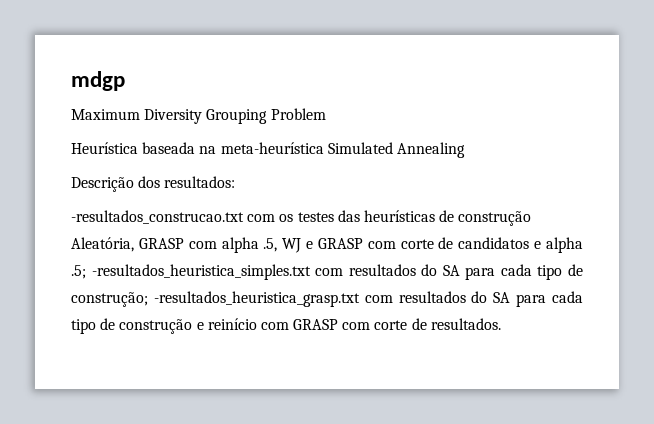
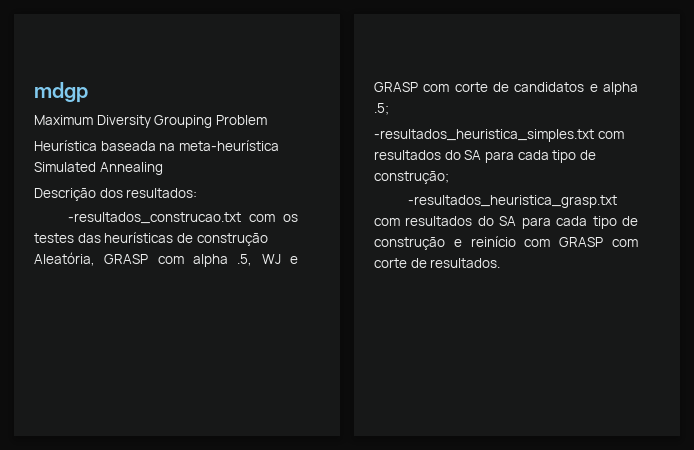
- -resultados_construcao.txt com os testes das heurísticas de construção Aleatória, GRASP com alpha .5, WJ e GRASP com corte de candidatos e alpha .5; -resultados_heuristica_simples.txt com resultados do SA para cada tipo de construção; -resultados_heuristica_grasp.txt com resultados do SA para cada tipo de construção e reinício com GRASP com corte de resultados.
+ -resultados_construcao.txt com os testes das heurísticas de construção Aleatória, GRASP com alpha .5, WJ e GRASP com corte de candidatos e alpha .5;
+ -resultados_heuristica_simples.txt com resultados do SA para cada tipo de construção;
+ -resultados_heuristica_grasp.txt com resultados do SA para cada tipo de construção e reinício com GRASP com corte de resultados.

